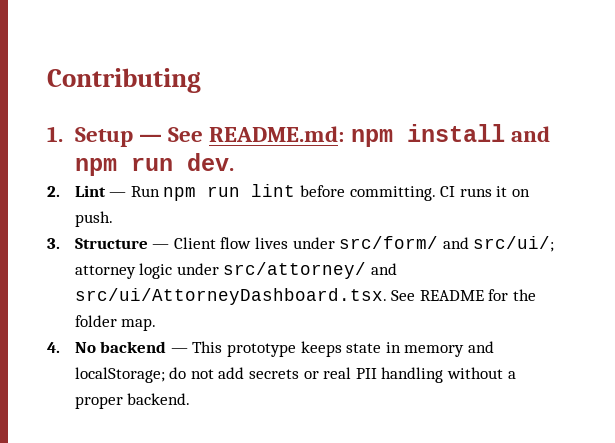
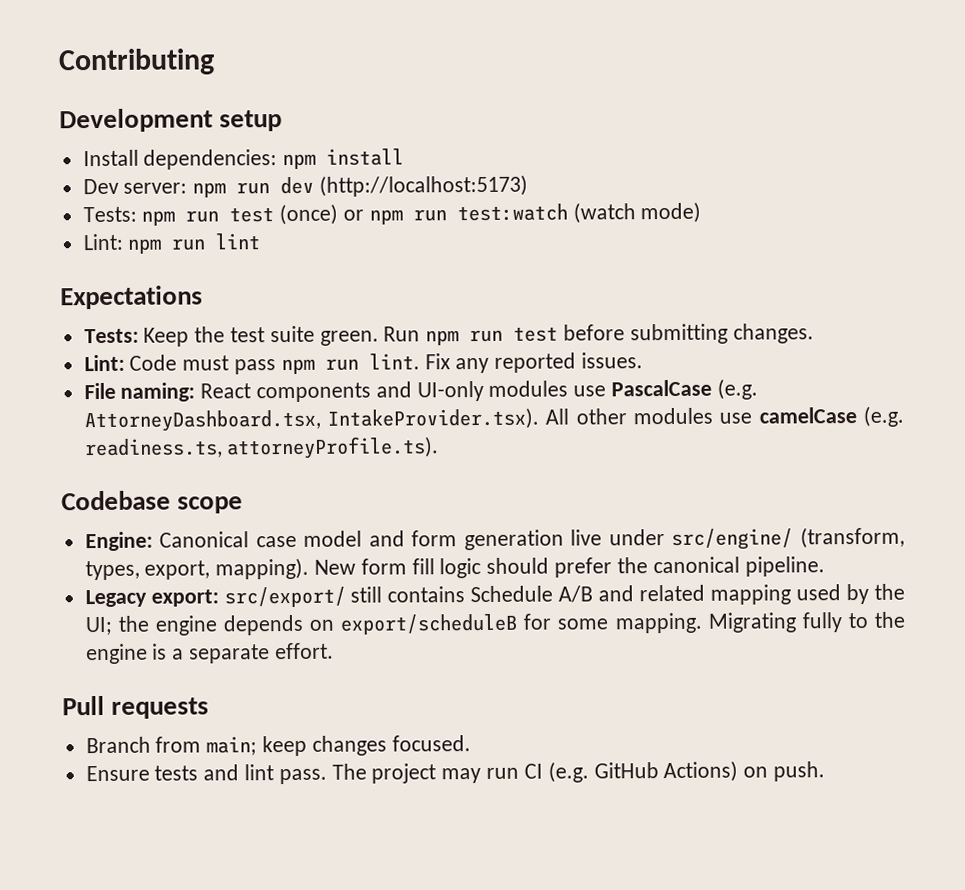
- 1. Setup — See README.md: npm install and npm run dev.
- 2. Lint — Run npm run lint before committing. CI runs it on push.
- 3. Structure — Client flow lives under src/form/ and src/ui/; attorney logic under src/attorney/ and src/ui/AttorneyDashboard.tsx. See README for the folder map.
- 4. No backend — This prototype keeps state in memory and localStorage; do not add secrets or real PII handling without a proper backend.
+ Development setup
+ Install dependencies: npm install
+ Dev server: npm run dev (http://localhost:5173)
+ Tests: npm run test (once) or npm run test:watch (watch mode)
+ Lint: npm run lint
+ Expectations
+ Tests: Keep the test suite green. Run npm run test before submitting changes.
+ Lint: Code must pass npm run lint. Fix any reported issues.
+ File naming: React components and UI-only modules use PascalCase (e.g. AttorneyDashboard.tsx, IntakeProvider.tsx). All other modules use camelCase (e.g. readiness.ts, attorneyProfile.ts).
+ Codebase scope
+ Engine: Canonical case model and form generation live under src/engine/ (transform, types, export, mapping). New form fill logic should prefer the canonical pipeline.
+ Legacy export: src/export/ still contains Schedule A/B and related mapping used by the UI; the engine depends on export/scheduleB for some mapping. Migrating fully to the engine is a separate effort.
+ Pull requests
+ Branch from main; keep changes focused.
+ Ensure tests and lint pass. The project may run CI (e.g. GitHub Actions) on push.

